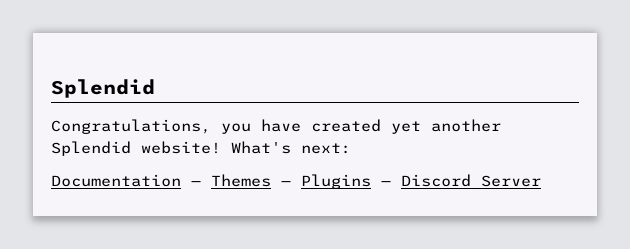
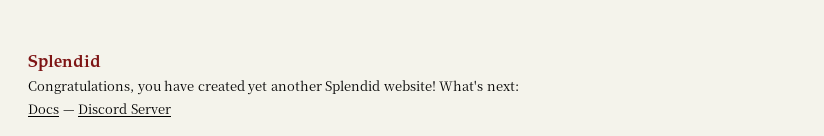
- Documentation — Themes — Plugins — Discord Server
+ Docs — Discord Server

